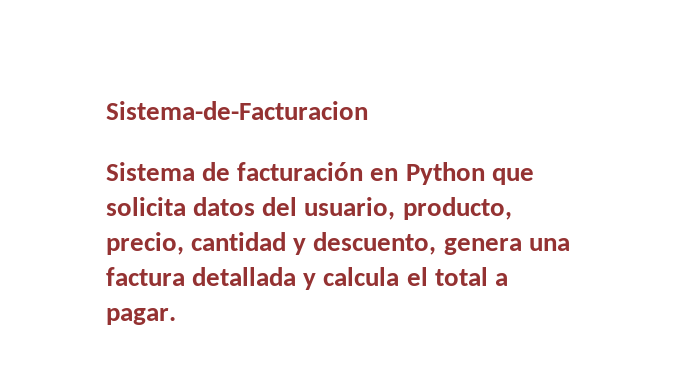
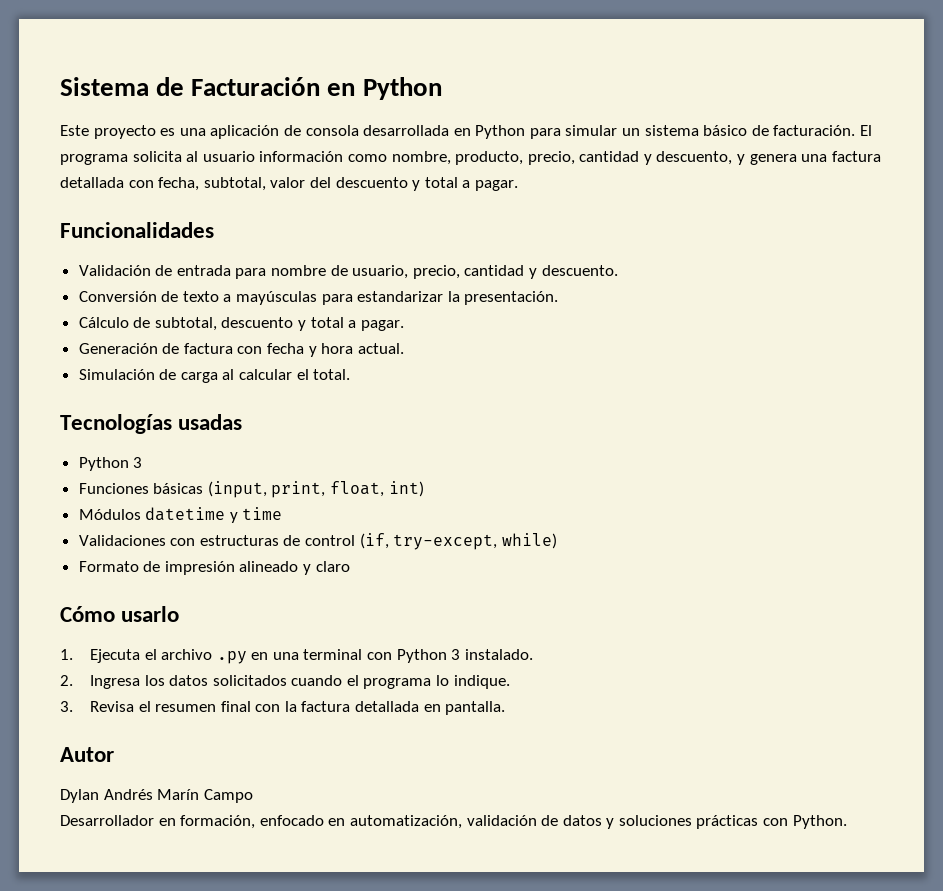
- Sistema-de-Facturacion
- Sistema de facturación en Python que solicita datos del usuario, producto, precio, cantidad y descuento, genera una factura detallada y calcula el total a pagar.
+ Sistema de Facturación en Python
+ Este proyecto es una aplicación de consola desarrollada en Python para simular un sistema básico de facturación. El programa solicita al usuario información como nombre, producto, precio, cantidad y descuento, y genera una factura detallada con fecha, subtotal, valor del descuento y total a pagar.
+ Funcionalidades
+ Validación de entrada para nombre de usuario, precio, cantidad y descuento.
+ Conversión de texto a mayúsculas para estandarizar la presentación.
+ Cálculo de subtotal, descuento y total a pagar.
+ Generación de factura con fecha y hora actual.
+ Simulación de carga al calcular el total.
+ Tecnologías usadas
+ Python 3
+ Funciones básicas (input, print, float, int)
+ Módulos datetime y time
+ Validaciones con estructuras de control (if, try-except, while)
+ Formato de impresión alineado y claro
+ Cómo usarlo
+ 1. Ejecuta el archivo .py en una terminal con Python 3 instalado.
+ 2. Ingresa los datos solicitados cuando el programa lo indique.
+ 3. Revisa el resumen final con la factura detallada en pantalla.
+ Autor
+ Dylan Andrés Marín Campo
+ Desarrollador en formación, enfocado en automatización, validación de datos y soluciones prácticas con Python.

